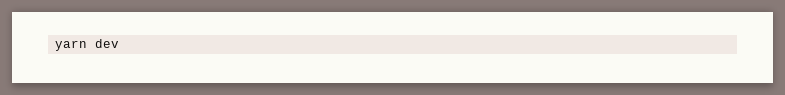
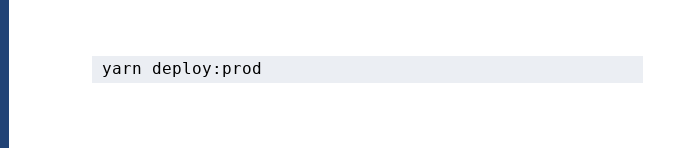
- yarn dev
+ yarn deploy:prod

